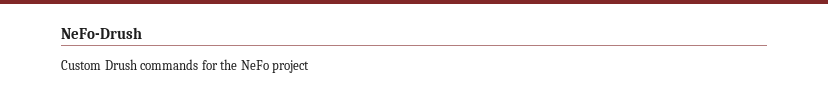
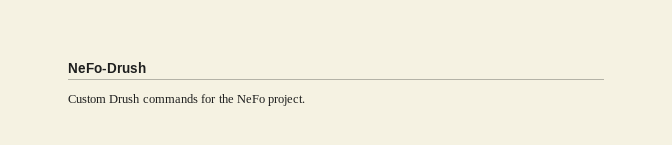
- Custom Drush commands for the NeFo project
+ Custom Drush commands for the NeFo project.

